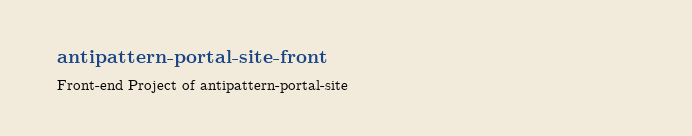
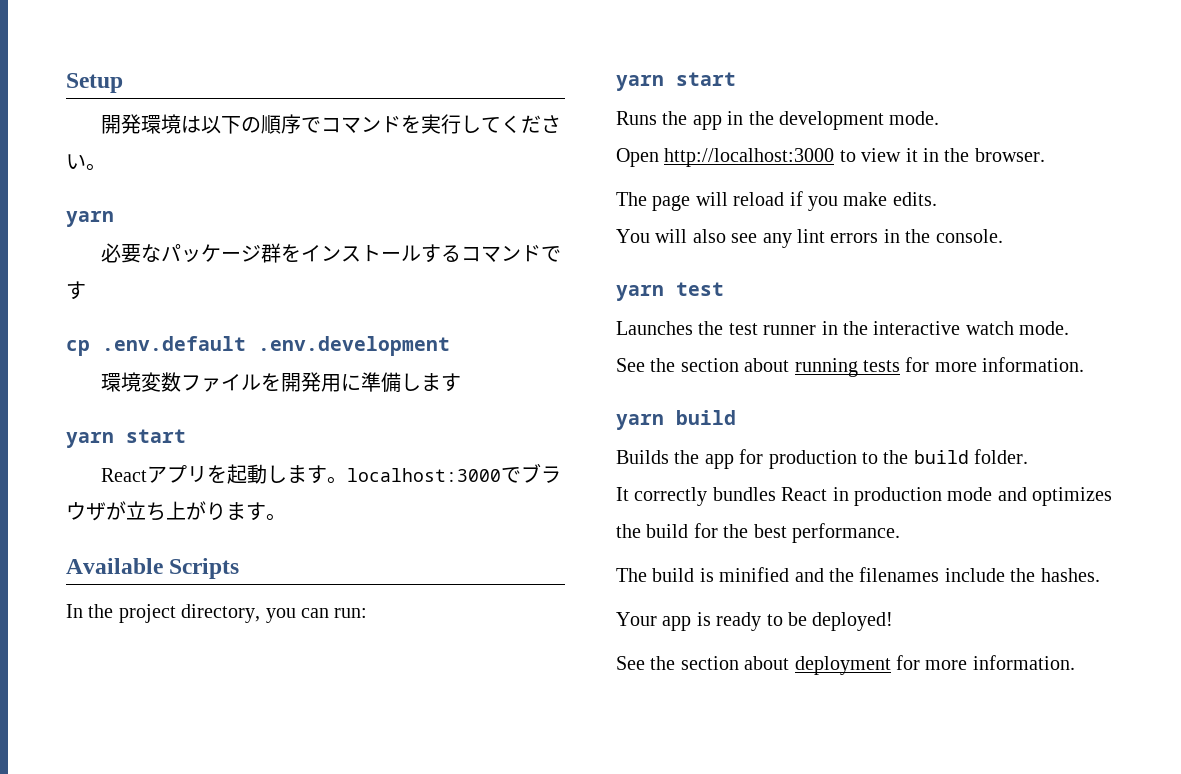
- antipattern-portal-site-front
- Front-end Project of antipattern-portal-site
+ Setup
+ 開発環境は以下の順序でコマンドを実行してください。
+ yarn
+ 必要なパッケージ群をインストールするコマンドです
+ cp .env.default .env.development
+ 環境変数ファイルを開発用に準備します
+ yarn start
+ Reactアプリを起動します。localhost:3000でブラウザが立ち上がります。
+ Available Scripts
+ In the project directory, you can run:
+ yarn start
+ Runs the app in the development mode.
+ Open http://localhost:3000 to view it in the browser.
+ The page will reload if you make edits.
+ You will also see any lint errors in the console.
+ yarn test
+ Launches the test runner in the interactive watch mode.
+ See the section about running tests for more information.
+ yarn build
+ Builds the app for production to the build folder.
+ It correctly bundles React in production mode and optimizes the build for the best performance.
+ The build is minified and the filenames include the hashes.
+ Your app is ready to be deployed!
+ See the section about deployment for more information.

